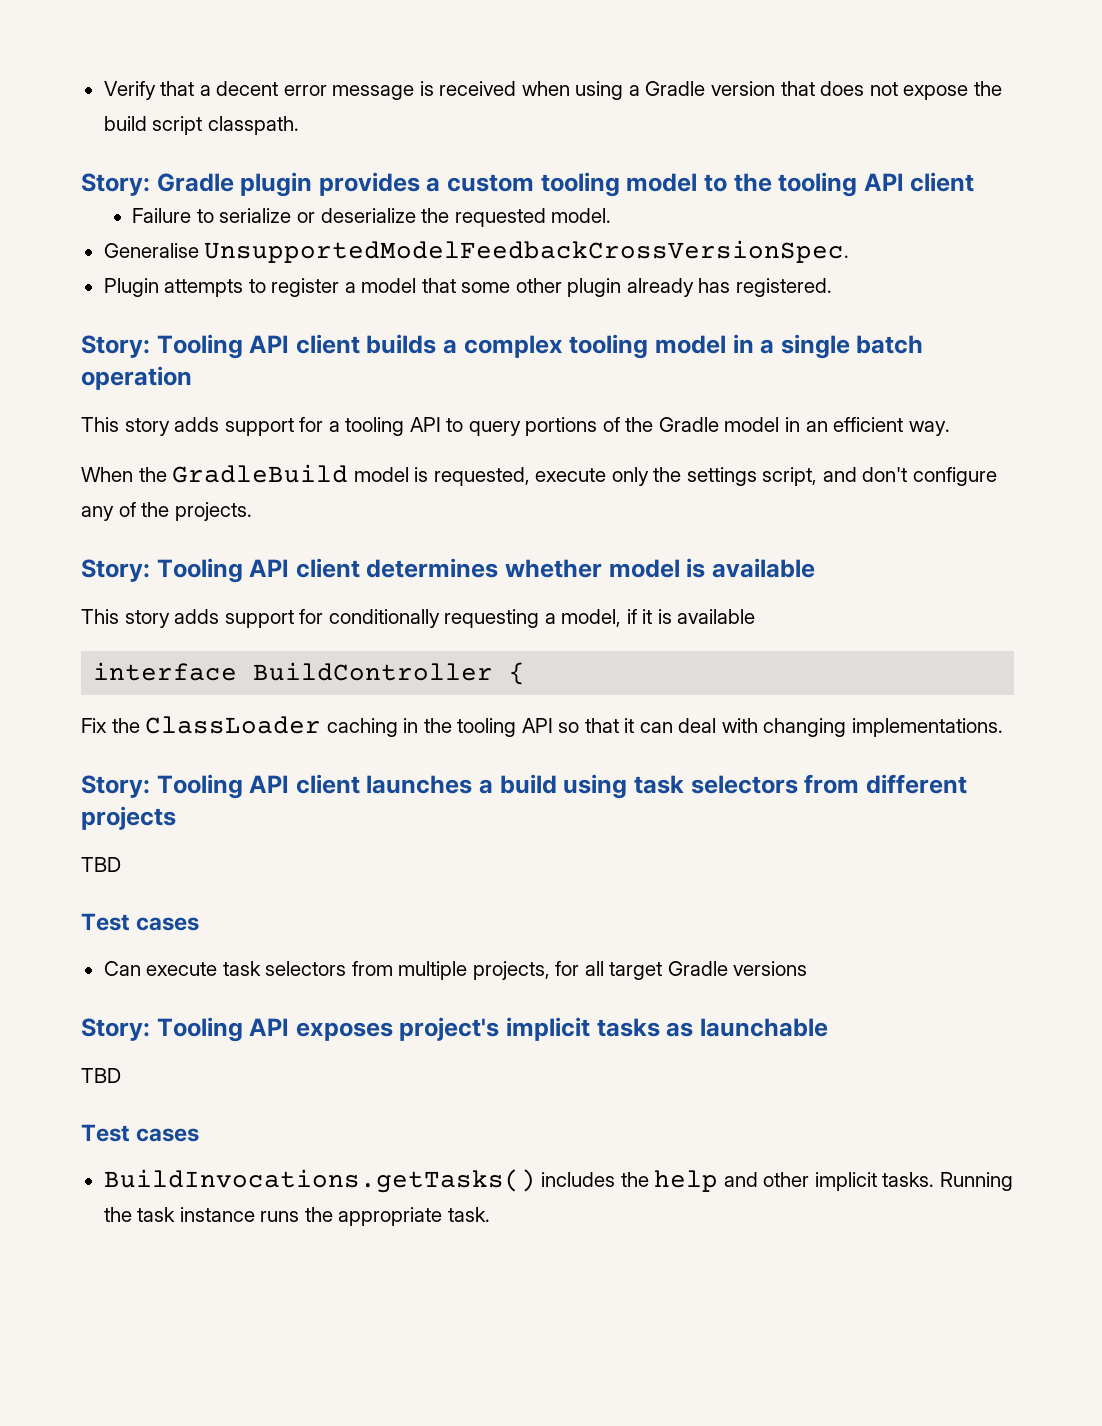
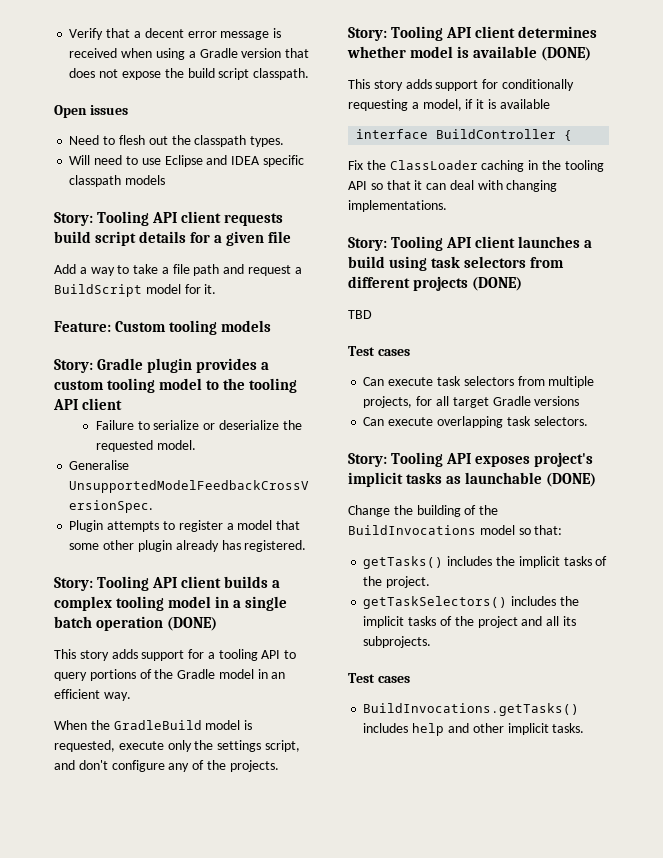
+ Open issues
+ Need to flesh out the classpath types.
+ Will need to use Eclipse and IDEA specific classpath models
+ Story: Tooling API client requests build script details for a given file
+ Add a way to take a file path and request a BuildScript model for it.
+ Feature: Custom tooling models
- Story: Tooling API client builds a complex tooling model in a single batch operation
+ Story: Tooling API client builds a complex tooling model in a single batch operation (DONE)
- Story: Tooling API client determines whether model is available
+ Story: Tooling API client determines whether model is available (DONE)
- Story: Tooling API client launches a build using task selectors from different projects
+ Story: Tooling API client launches a build using task selectors from different projects (DONE)
+ Can execute overlapping task selectors.
- Story: Tooling API exposes project's implicit tasks as launchable
- TBD
+ Story: Tooling API exposes project's implicit tasks as launchable (DONE)
+ Change the building of the BuildInvocations model so that:
+ getTasks() includes the implicit tasks of the project.
+ getTaskSelectors() includes the implicit tasks of the project and all its subprojects.
- BuildInvocations.getTasks() includes the help and other implicit tasks. Running the task instance runs the appropriate task.
+ BuildInvocations.getTasks() includes help and other implicit tasks.

